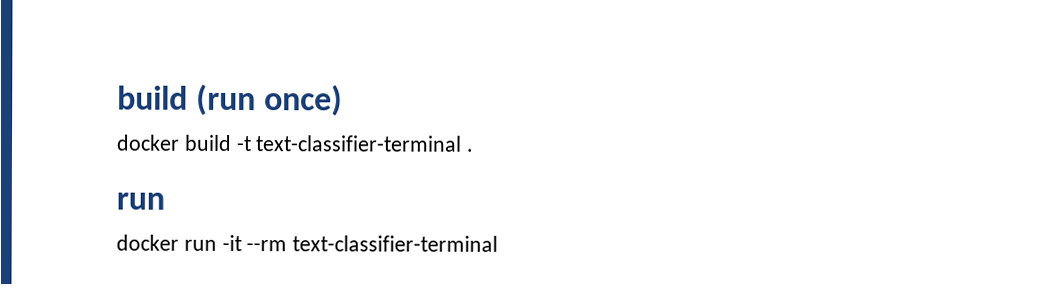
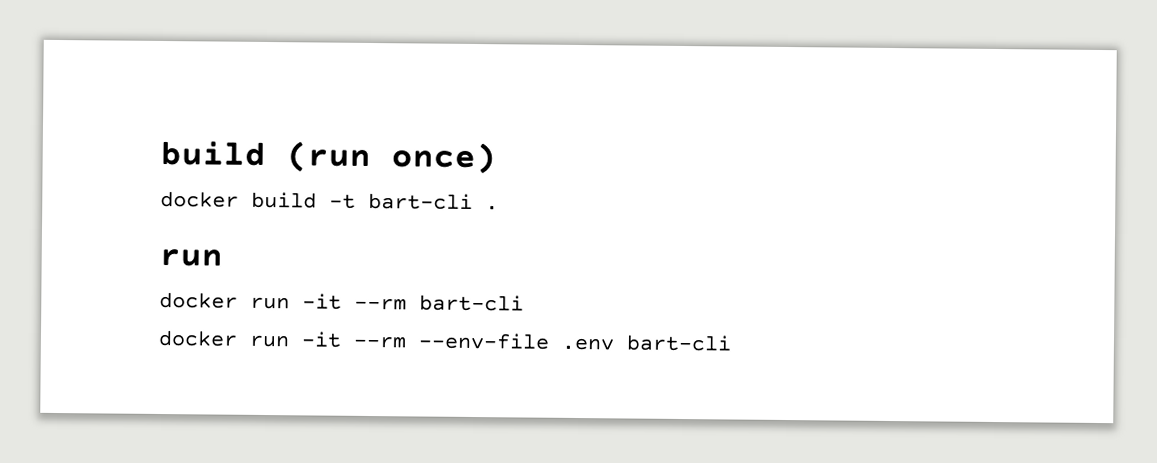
- docker build -t text-classifier-terminal .
+ docker build -t bart-cli .
- docker run -it --rm text-classifier-terminal
+ docker run -it --rm bart-cli
+ docker run -it --rm --env-file .env bart-cli

